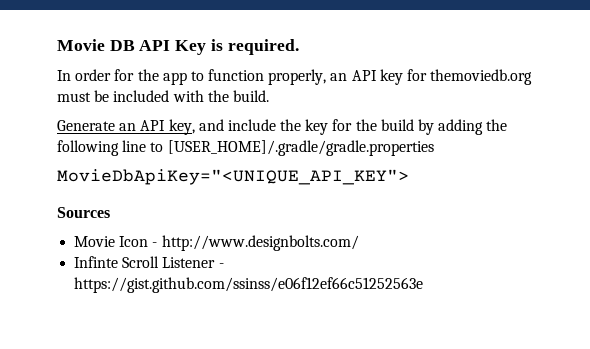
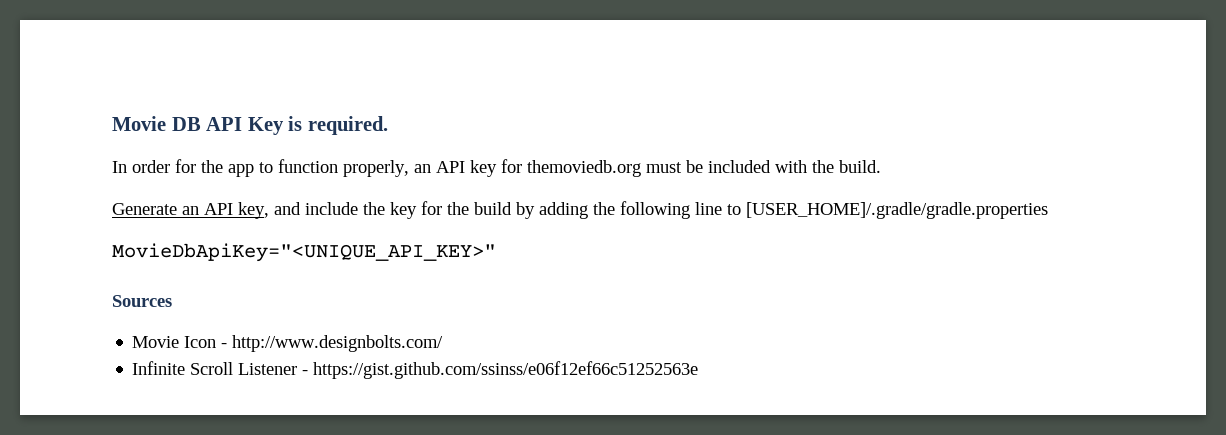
- MovieDbApiKey="<UNIQUE_API_KEY">
+ MovieDbApiKey="<UNIQUE_API_KEY>"
- Infinte Scroll Listener - https://gist.github.com/ssinss/e06f12ef66c51252563e
+ Infinite Scroll Listener - https://gist.github.com/ssinss/e06f12ef66c51252563e

